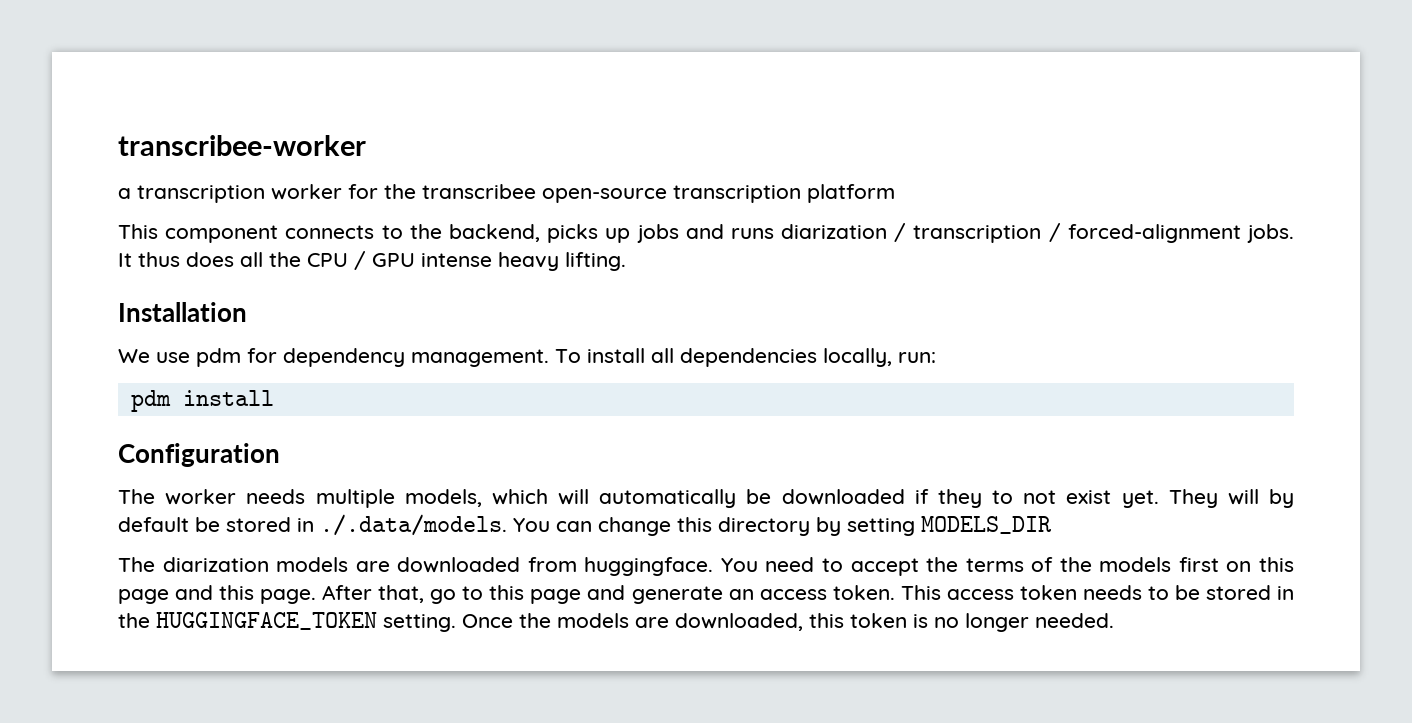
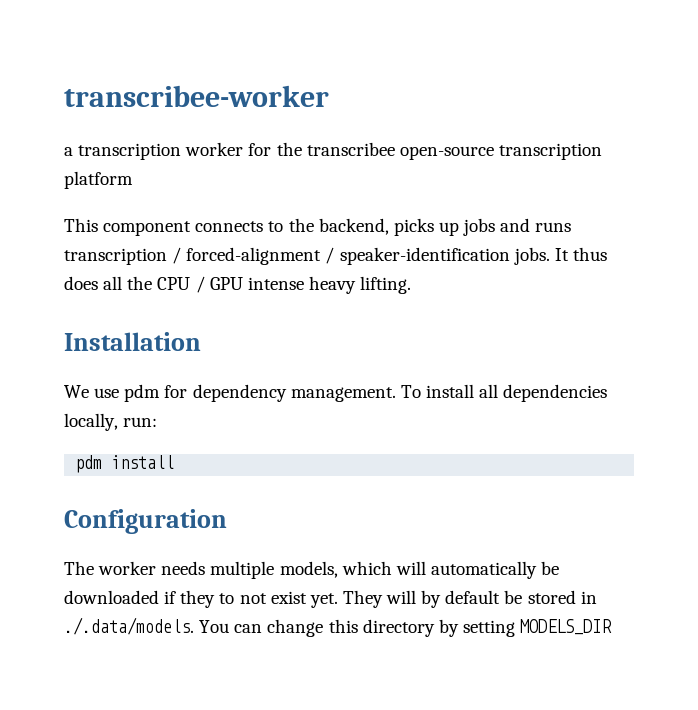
- This component connects to the backend, picks up jobs and runs diarization / transcription / forced-alignment jobs.
+ This component connects to the backend, picks up jobs and runs transcription / forced-alignment / speaker-identification jobs.
- The diarization models are downloaded from huggingface. You need to accept the terms of the models first on this page and this page. After that, go to this page and generate an access token. This access token needs to be stored in the HUGGINGFACE_TOKEN setting. Once the models are downloaded, this token is no longer needed.

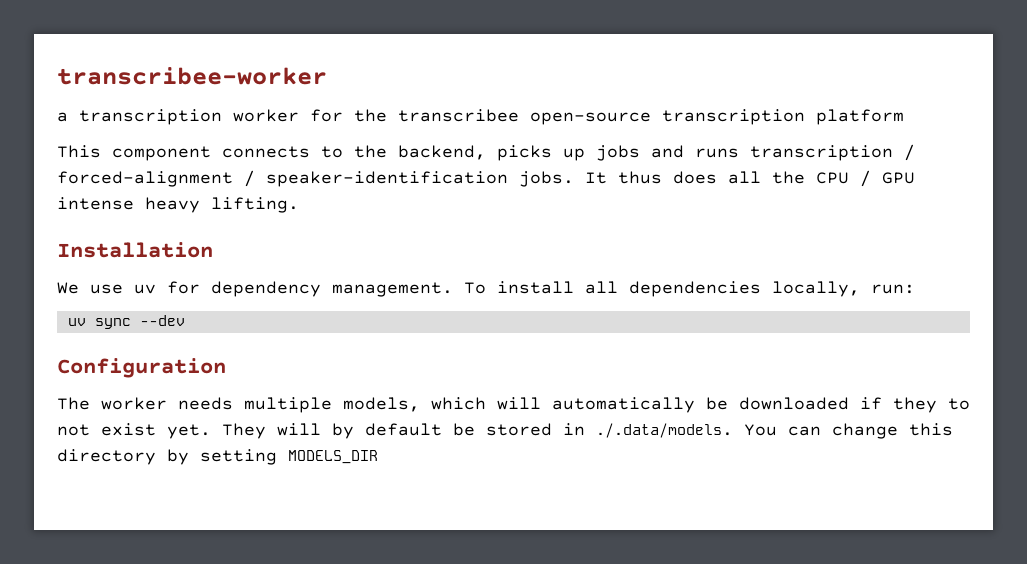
- We use pdm for dependency management.
+ We use uv for dependency management.
- pdm install
+ uv sync --dev

